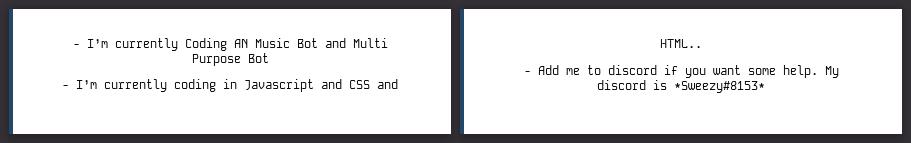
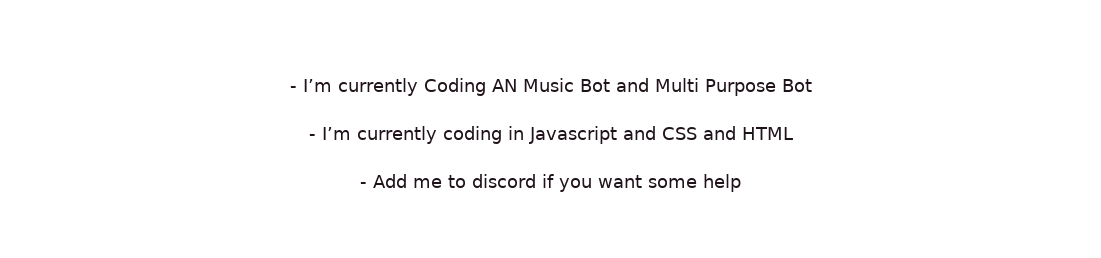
- - I’m currently coding in Javascript and CSS and HTML..
+ - I’m currently coding in Javascript and CSS and HTML
- - Add me to discord if you want some help. My discord is *Sweezy#8153*
+ - Add me to discord if you want some help

